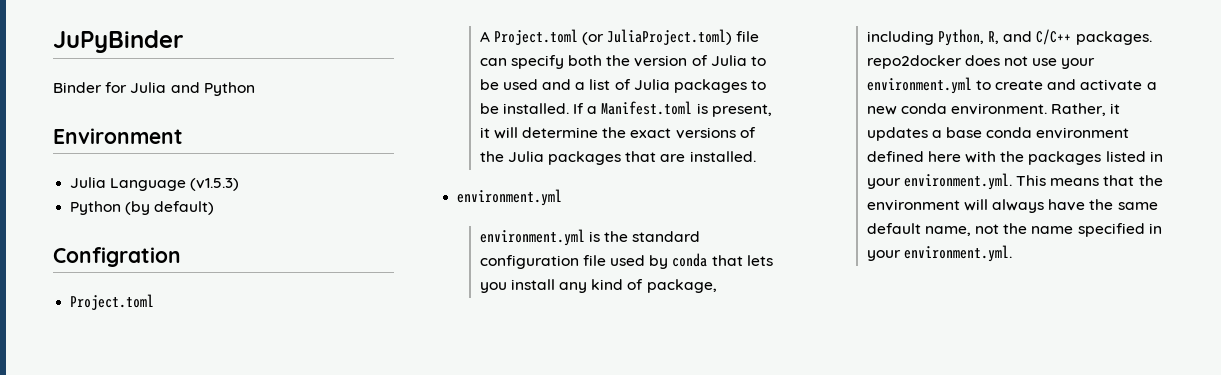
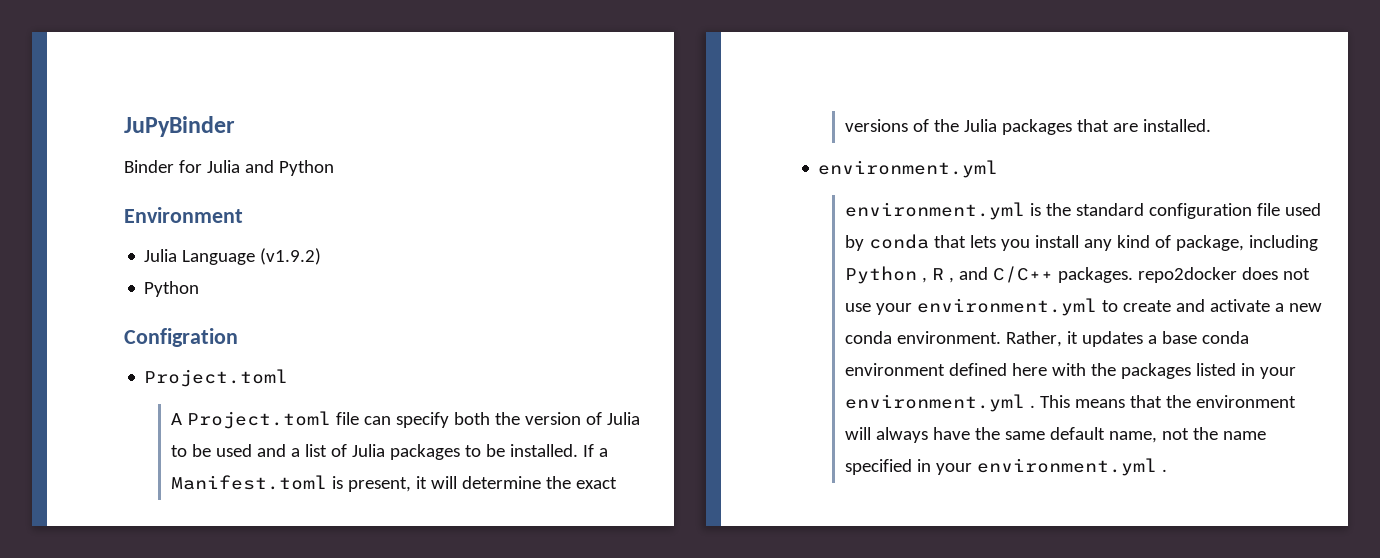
- Julia Language (v1.5.3)
- Python (by default)
+ Julia Language (v1.9.2)
+ Python
- A Project.toml (or JuliaProject.toml) file can specify both the version of Julia to be used and a list of Julia packages to be installed.
+ A Project.toml file can specify both the version of Julia to be used and a list of Julia packages to be installed.
- environment.yml is the standard configuration file used by conda that lets you install any kind of package, including Python, R, and C/C++ packages. repo2docker does not use your environment.yml to create and activate a new conda environment.
+ environment.yml is the standard configuration file used by conda that lets you install any kind of package, including Python , R , and C/C++ packages. repo2docker does not use your environment.yml to create and activate a new conda environment.
- Rather, it updates a base conda environment defined here with the packages listed in your environment.yml. This means that the environment will always have the same default name, not the name specified in your environment.yml.
+ Rather, it updates a base conda environment defined here with the packages listed in your environment.yml . This means that the environment will always have the same default name, not the name specified in your environment.yml .

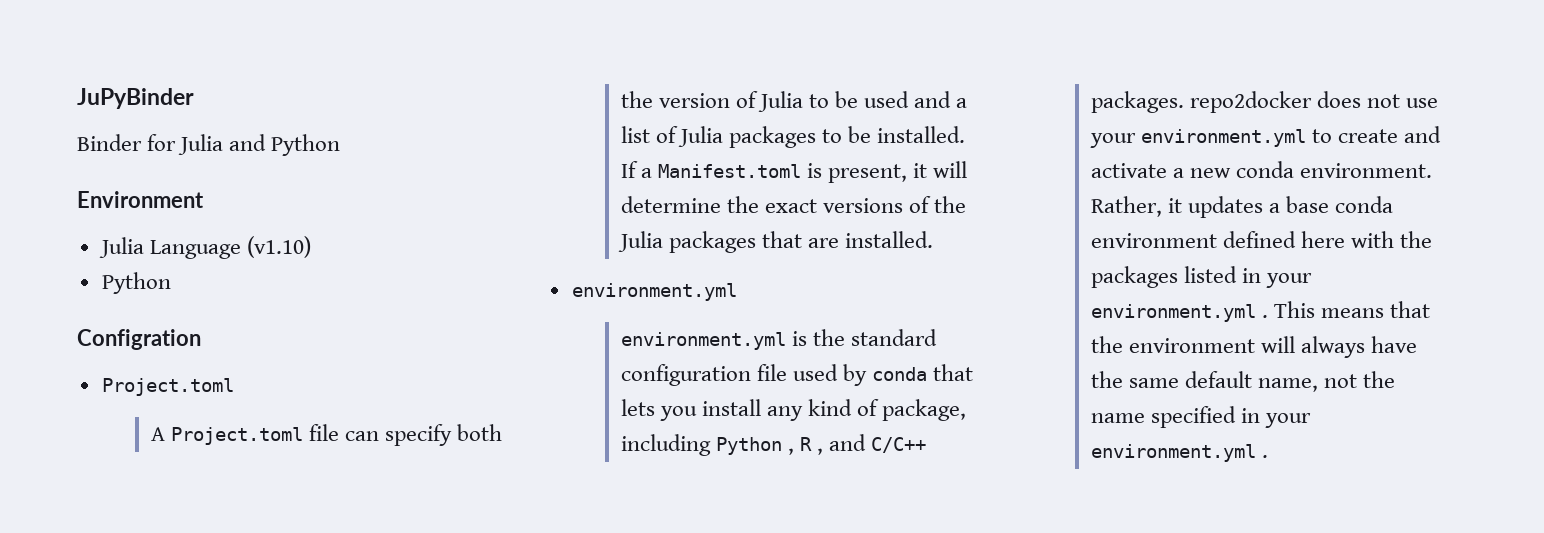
- Julia Language (v1.9.2)
+ Julia Language (v1.10)

